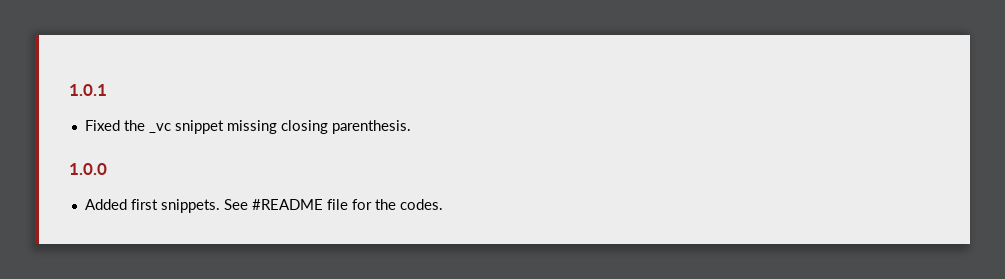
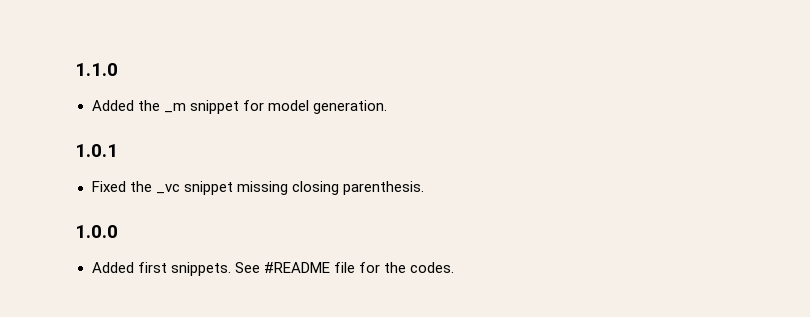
+ 1.1.0
+ Added the _m snippet for model generation.

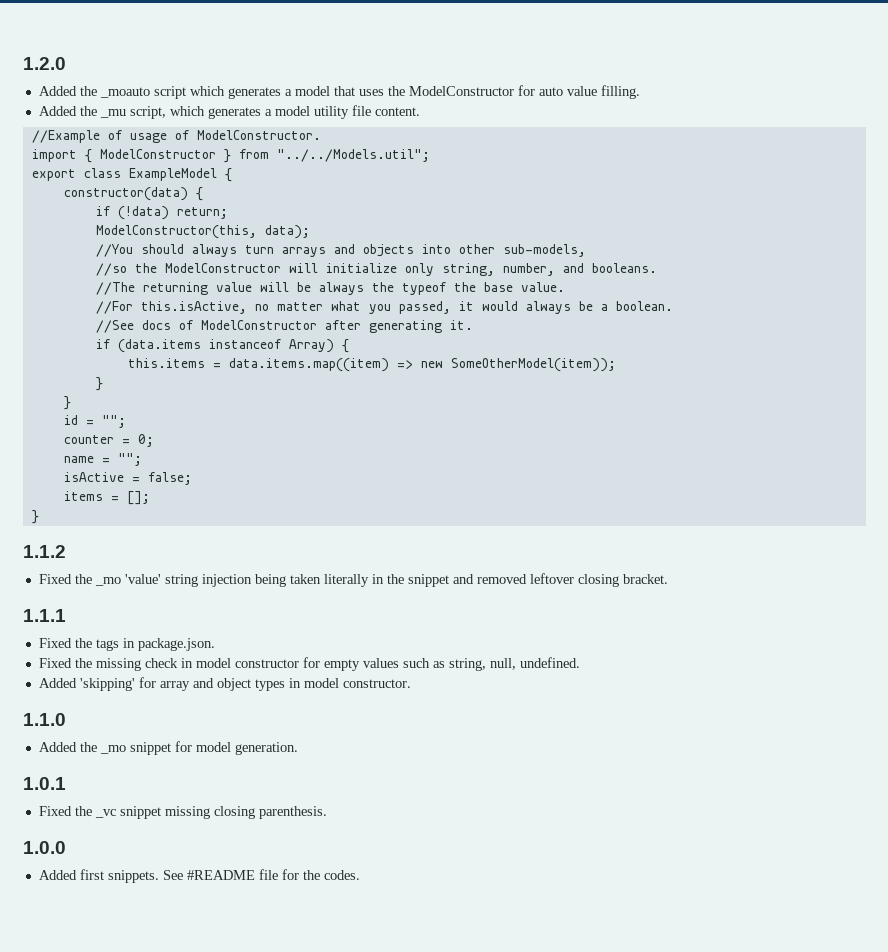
+ 1.2.0
+ Added the _moauto script which generates a model that uses the ModelConstructor for auto value filling.
+ Added the _mu script, which generates a model utility file content.
+ //Example of usage of ModelConstructor.
+ import { ModelConstructor } from "../../Models.util";
+ export class ExampleModel {
+ constructor(data) {
+ if (!data) return;
+ ModelConstructor(this, data);
+ //You should always turn arrays and objects into other sub-models,
+ //so the ModelConstructor will initialize only string, number, and booleans.
+ //The returning value will be always the typeof the base value.
+ //For this.isActive, no matter what you passed, it would always be a boolean.
+ //See docs of ModelConstructor after generating it.
+ if (data.items instanceof Array) {
+ this.items = data.items.map((item) => new SomeOtherModel(item));
+ }
+ }
+ id = "";
+ counter = 0;
+ name = "";
+ isActive = false;
+ items = [];
+ }
+ 1.1.2
+ Fixed the _mo 'value' string injection being taken literally in the snippet and removed leftover closing bracket.
+ 1.1.1
+ Fixed the tags in package.json.
+ Fixed the missing check in model constructor for empty values such as string, null, undefined.
+ Added 'skipping' for array and object types in model constructor.
- Added the _m snippet for model generation.
+ Added the _mo snippet for model generation.

